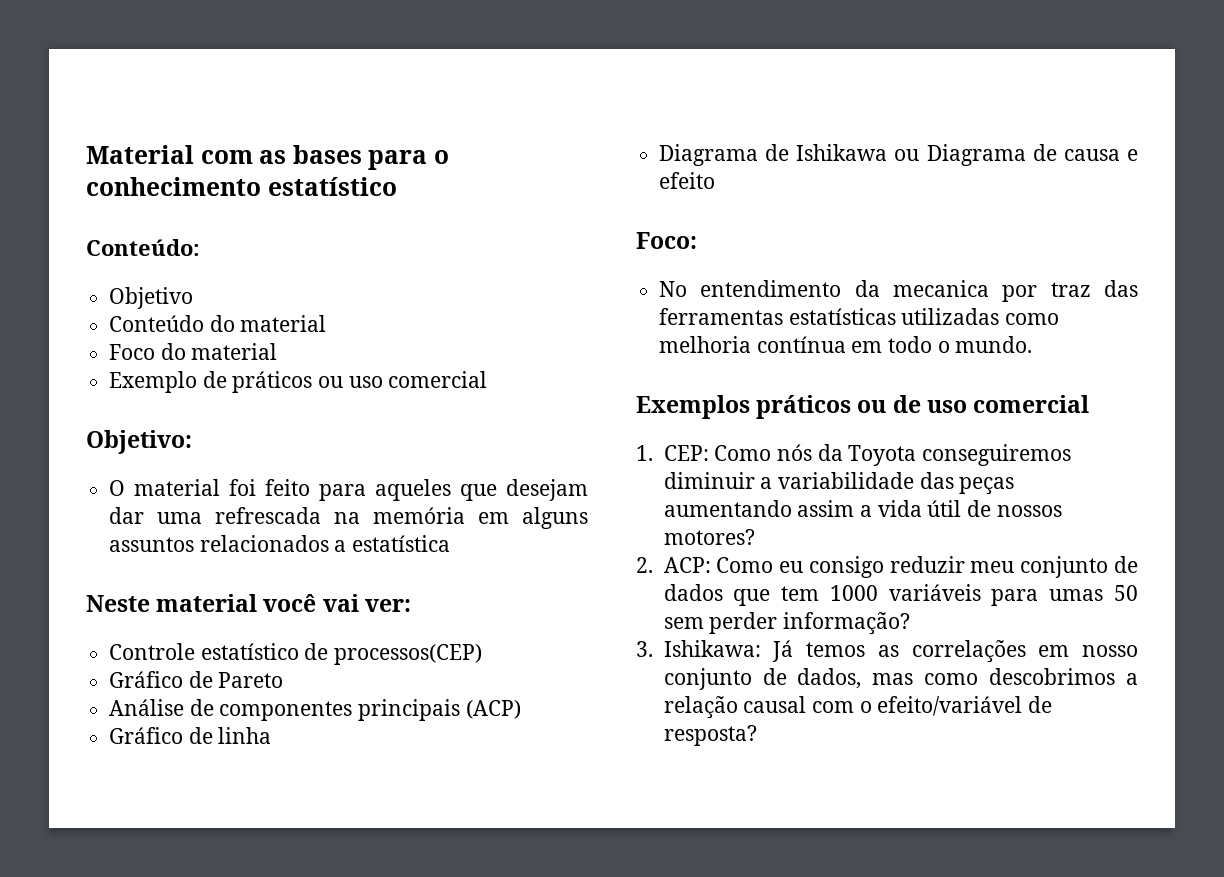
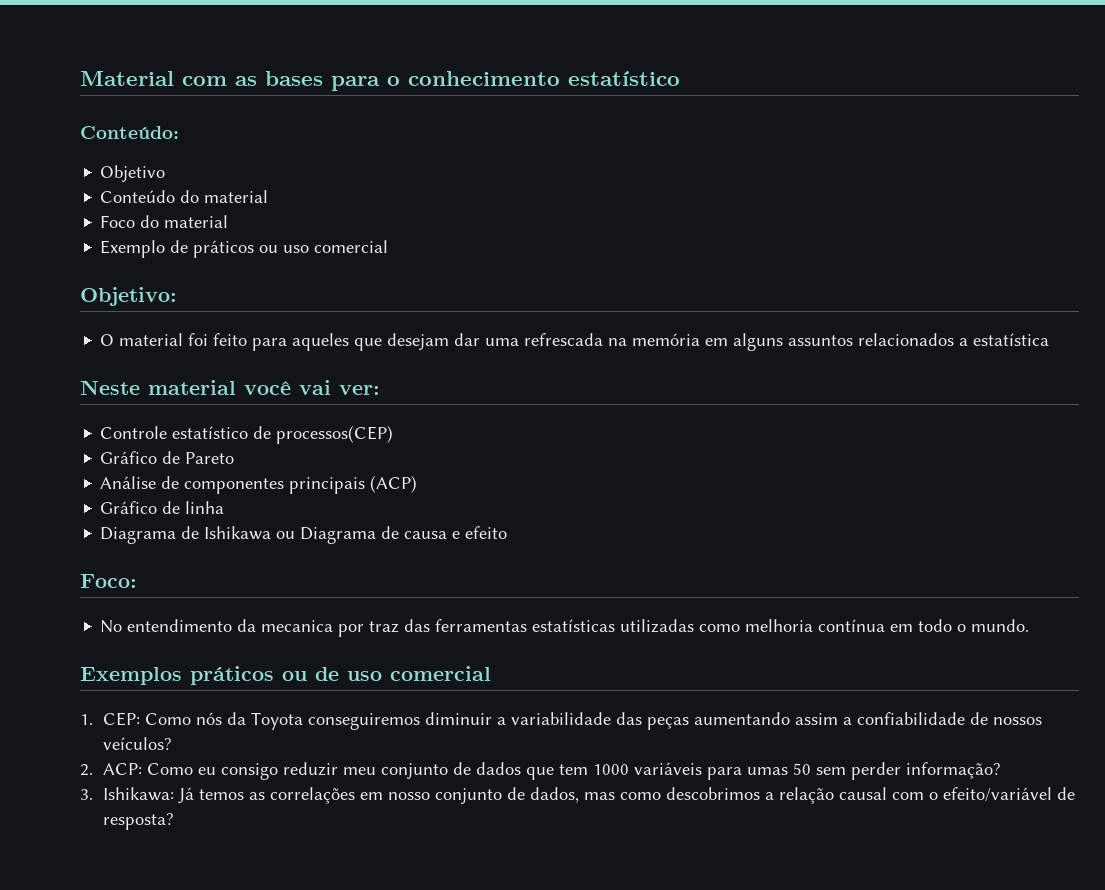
- 1. CEP: Como nós da Toyota conseguiremos diminuir a variabilidade das peças aumentando assim a vida útil de nossos motores?
+ 1. CEP: Como nós da Toyota conseguiremos diminuir a variabilidade das peças aumentando assim a confiabilidade de nossos veículos?

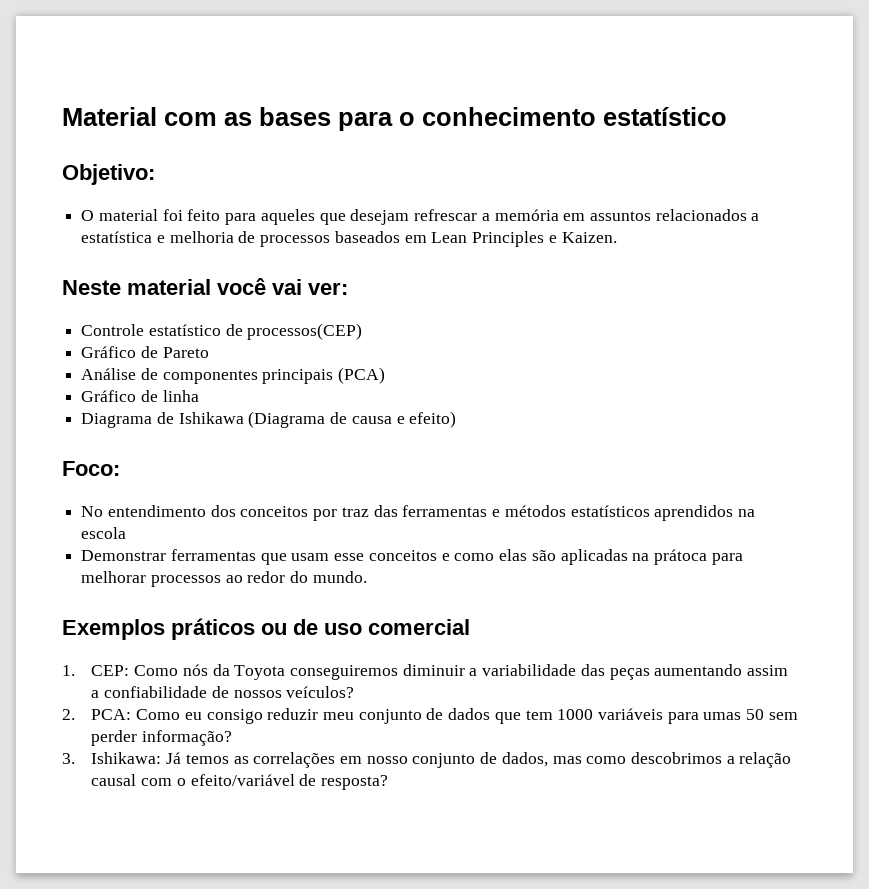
- Conteúdo:
- Objetivo
- Conteúdo do material
- Foco do material
- Exemplo de práticos ou uso comercial
- O material foi feito para aqueles que desejam dar uma refrescada na memória em alguns assuntos relacionados a estatística
+ O material foi feito para aqueles que desejam refrescar a memória em assuntos relacionados a estatística e melhoria de processos baseados em Lean Principles e Kaizen.
- Análise de componentes principais (ACP)
+ Análise de componentes principais (PCA)
- Diagrama de Ishikawa ou Diagrama de causa e efeito
+ Diagrama de Ishikawa (Diagrama de causa e efeito)
- No entendimento da mecanica por traz das ferramentas estatísticas utilizadas como melhoria contínua em todo o mundo.
+ No entendimento dos conceitos por traz das ferramentas e métodos estatísticos aprendidos na escola
+ Demonstrar ferramentas que usam esse conceitos e como elas são aplicadas na prátoca para melhorar processos ao redor do mundo.
- 2. ACP: Como eu consigo reduzir meu conjunto de dados que tem 1000 variáveis para umas 50 sem perder informação?
+ 2. PCA: Como eu consigo reduzir meu conjunto de dados que tem 1000 variáveis para umas 50 sem perder informação?

